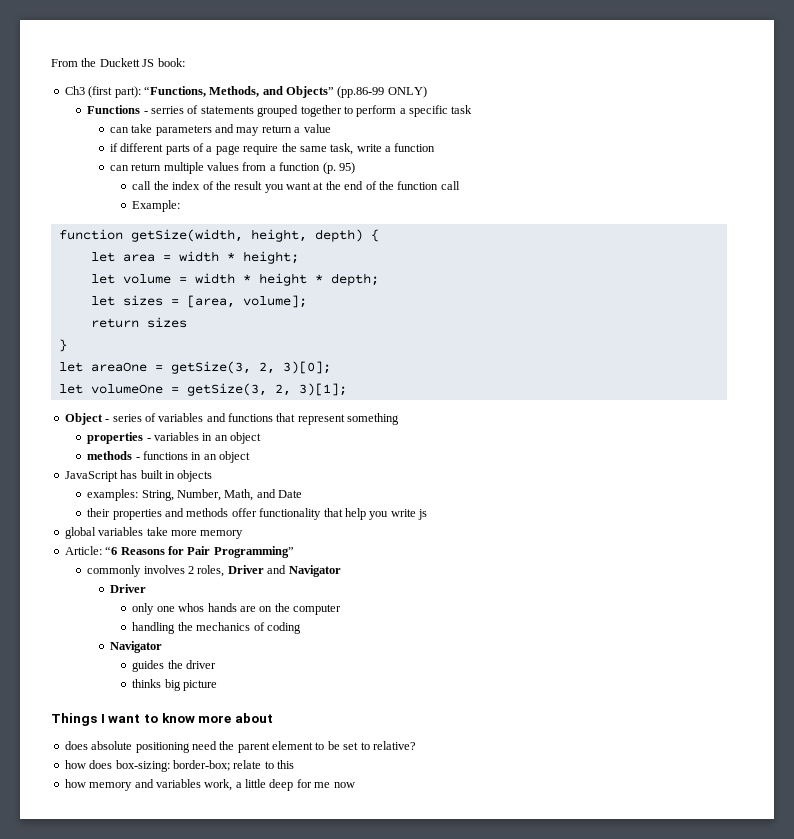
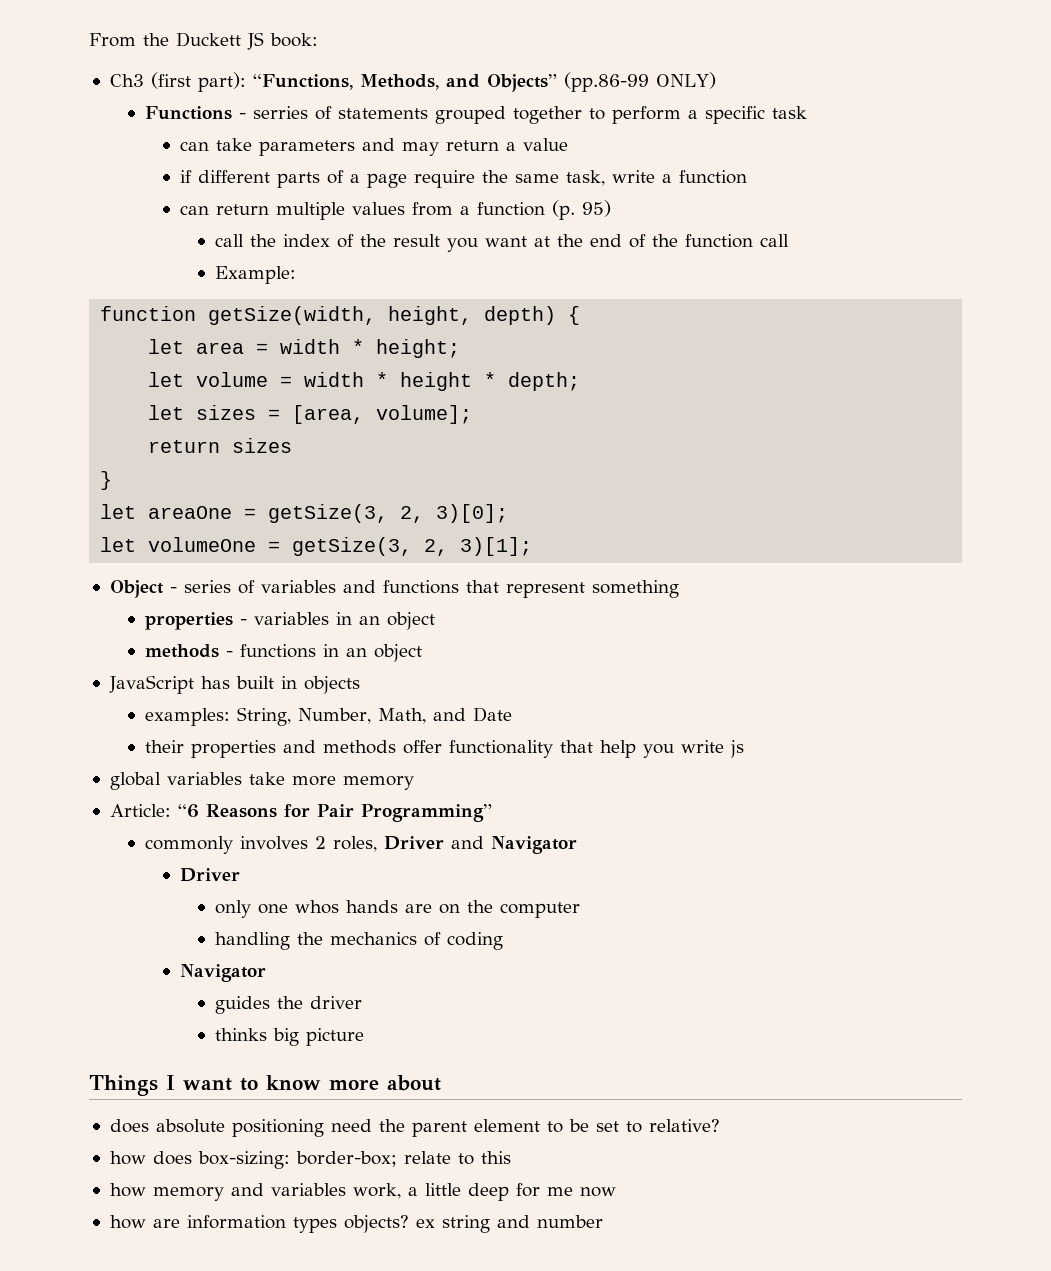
+ how are information types objects? ex string and number

